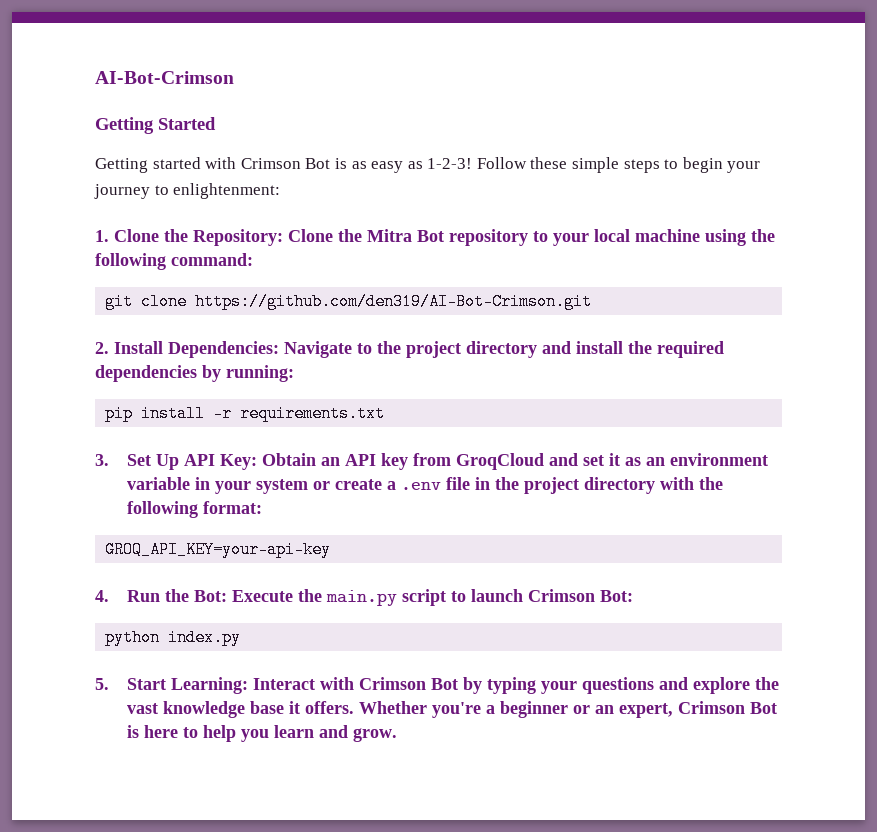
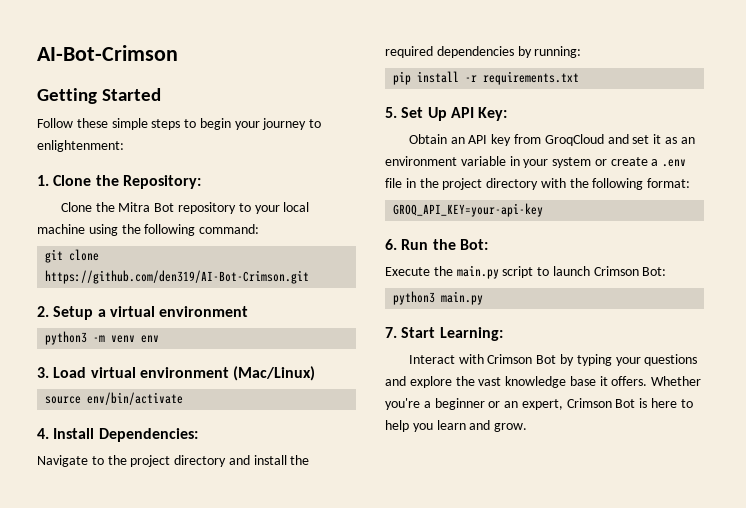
- Getting started with Crimson Bot is as easy as 1-2-3!
- 1. Clone the Repository: Clone the Mitra Bot repository to your local machine using the following command:
+ 1. Clone the Repository:
+ Clone the Mitra Bot repository to your local machine using the following command:
- 2. Install Dependencies: Navigate to the project directory and install the required dependencies by running:
+ 2. Setup a virtual environment
+ python3 -m venv env
+ 3. Load virtual environment (Mac/Linux)
+ source env/bin/activate
+ 4. Install Dependencies:
+ Navigate to the project directory and install the required dependencies by running:
- 3. Set Up API Key: Obtain an API key from GroqCloud and set it as an environment variable in your system or create a .env file in the project directory with the following format:
+ 5. Set Up API Key:
+ Obtain an API key from GroqCloud and set it as an environment variable in your system or create a .env file in the project directory with the following format:
- 4. Run the Bot: Execute the main.py script to launch Crimson Bot:
+ 6. Run the Bot:
+ Execute the main.py script to launch Crimson Bot:
- python index.py
- 5. Start Learning: Interact with Crimson Bot by typing your questions and explore the vast knowledge base it offers.
+ python3 main.py
+ 7. Start Learning:
+ Interact with Crimson Bot by typing your questions and explore the vast knowledge base it offers.

